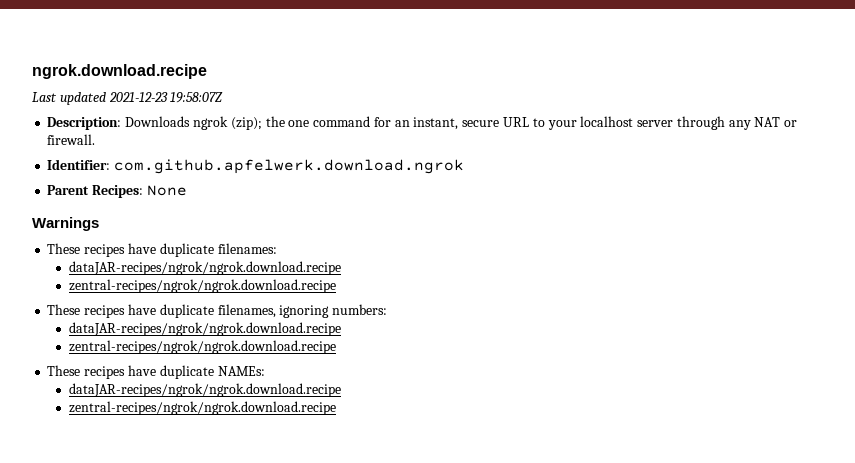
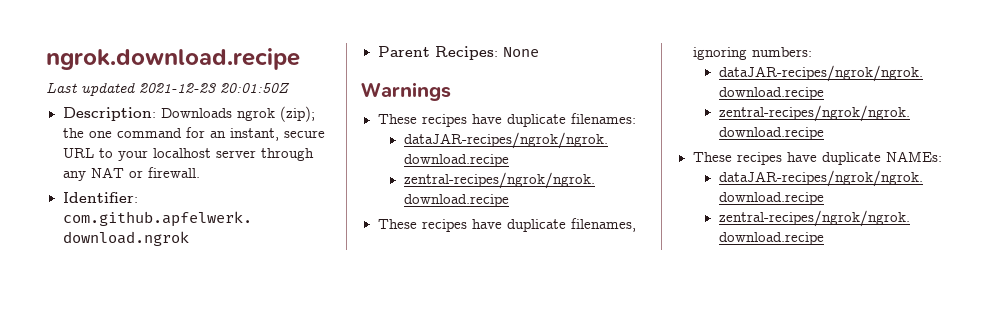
- Last updated 2021-12-23 19:58:07Z
+ Last updated 2021-12-23 20:01:50Z

